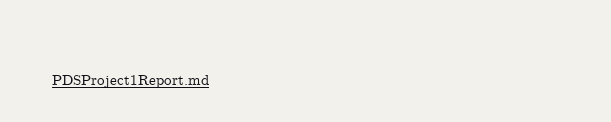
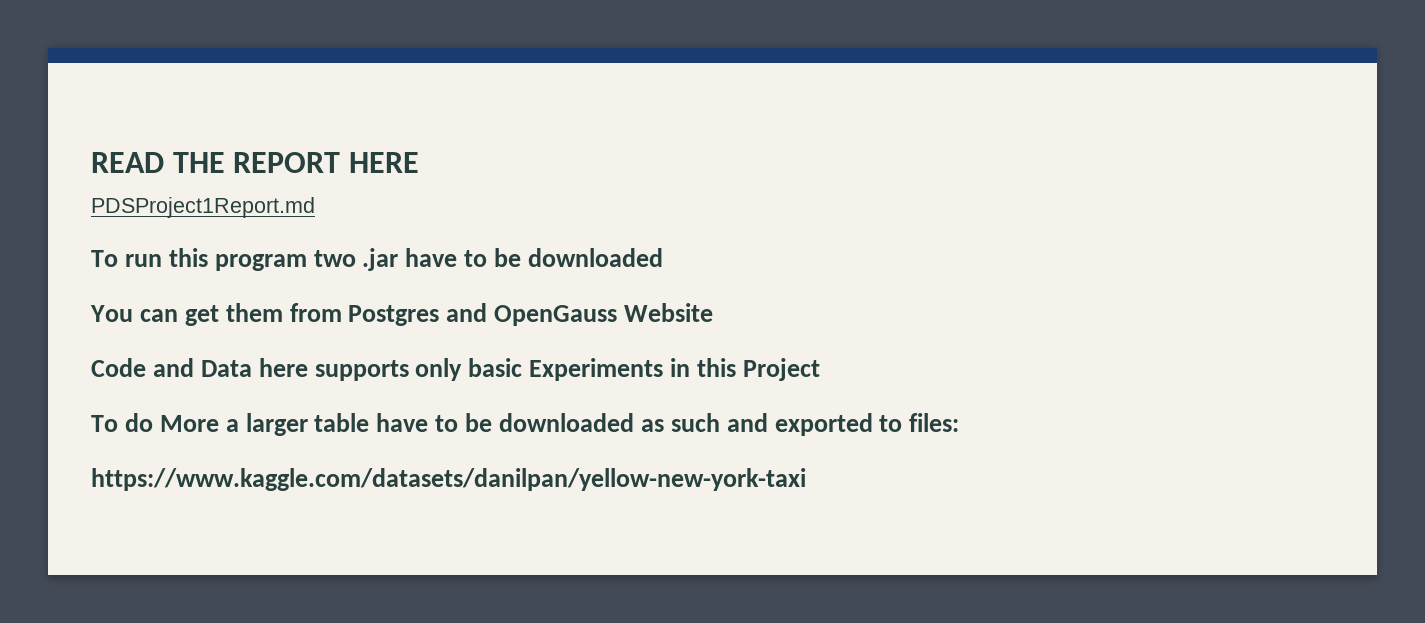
+ READ THE REPORT HERE
  PDSProject1Report.md
+ To run this program two .jar have to be downloaded
+ You can get them from Postgres and OpenGauss Website
+ Code and Data here supports only basic Experiments in this Project
+ To do More a larger table have to be downloaded as such and exported to files:
+ https://www.kaggle.com/datasets/danilpan/yellow-new-york-taxi

